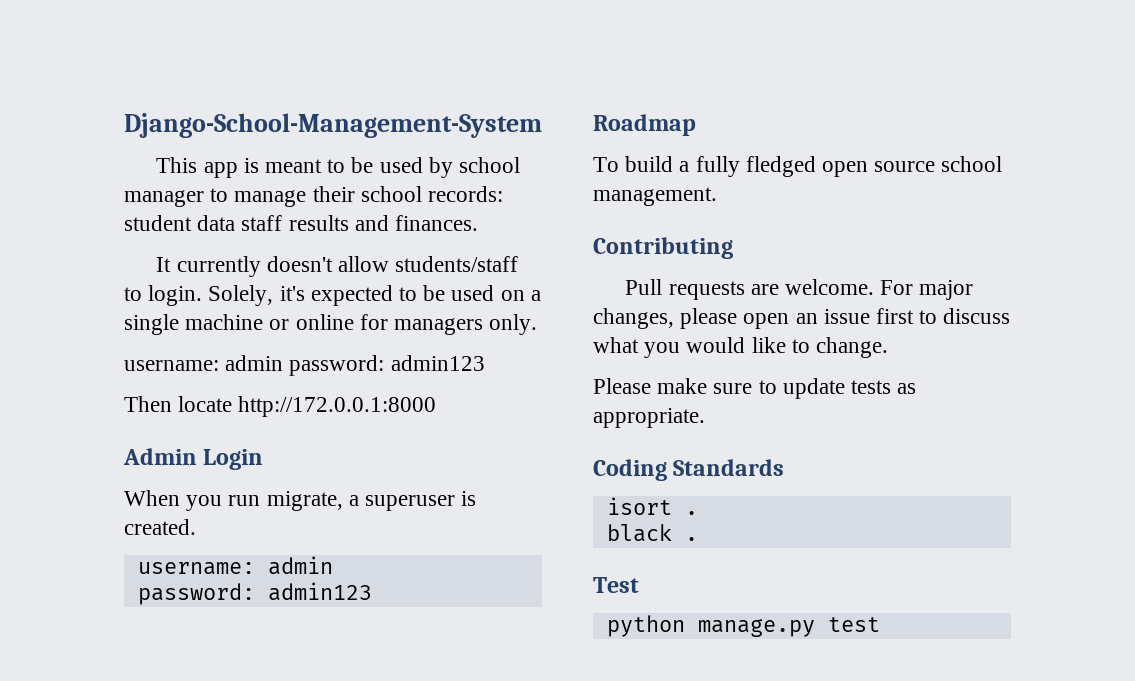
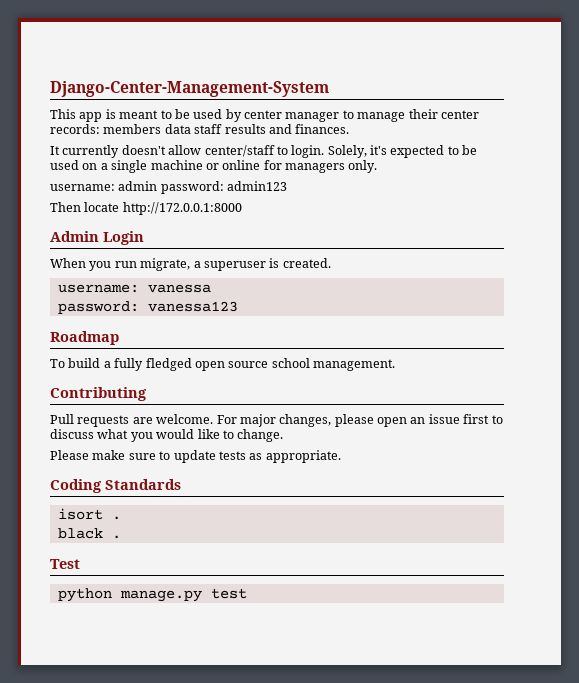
- Django-School-Management-System
+ Django-Center-Management-System
- This app is meant to be used by school manager to manage their school records: student data staff results and finances.
+ This app is meant to be used by center manager to manage their center records: members data staff results and finances.
- It currently doesn't allow students/staff to login.
+ It currently doesn't allow center/staff to login.
  When you run migrate, a superuser is created.
- username: admin
- password: admin123
+ username: vanessa
+ password: vanessa123

